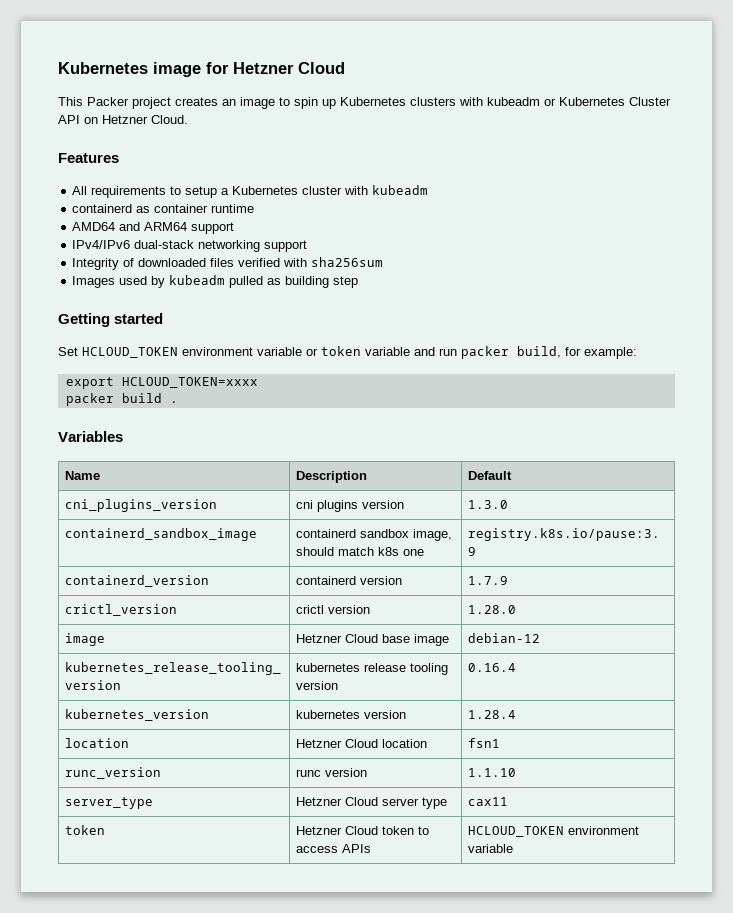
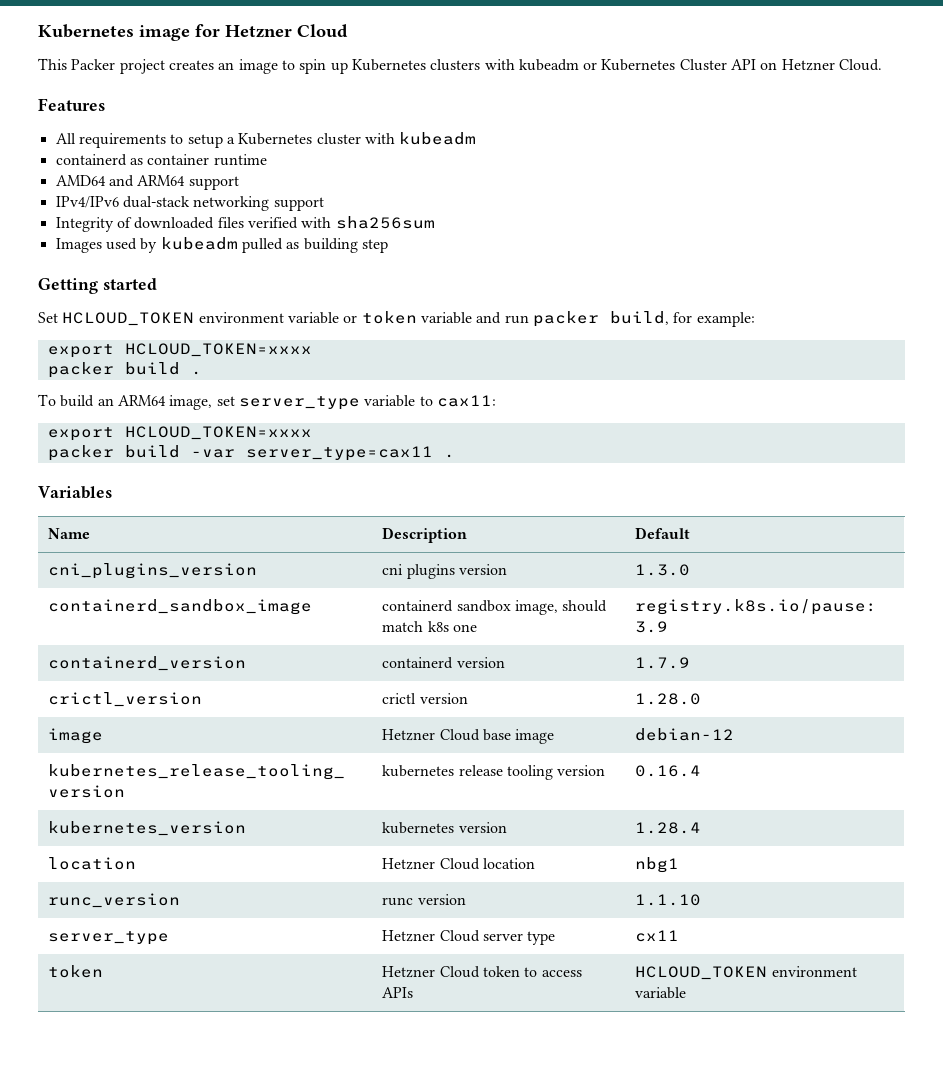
+ To build an ARM64 image, set server_type variable to cax11:
+ export HCLOUD_TOKEN=xxxx
+ packer build -var server_type=cax11 .
- location | Hetzner Cloud location | fsn1
+ location | Hetzner Cloud location | nbg1
- server_type | Hetzner Cloud server type | cax11
+ server_type | Hetzner Cloud server type | cx11

